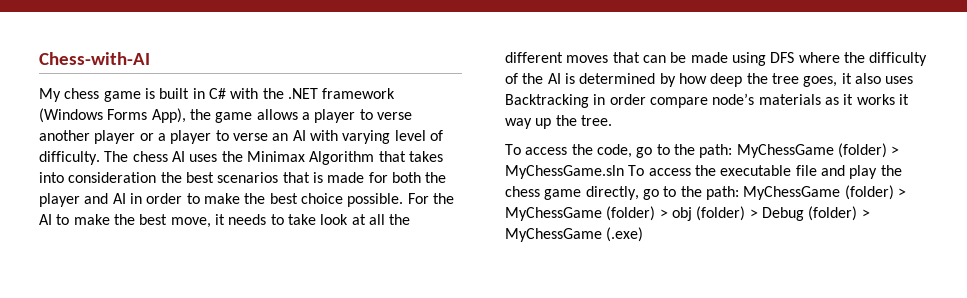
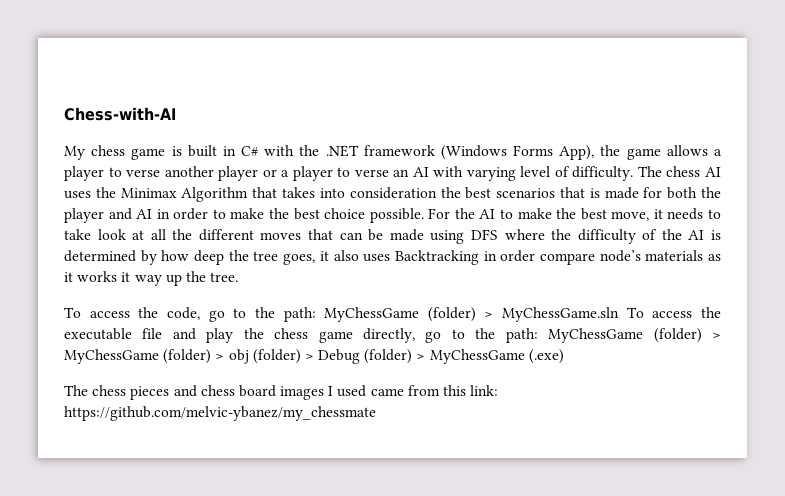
+ The chess pieces and chess board images I used came from this link: https://github.com/melvic-ybanez/my_chessmate

